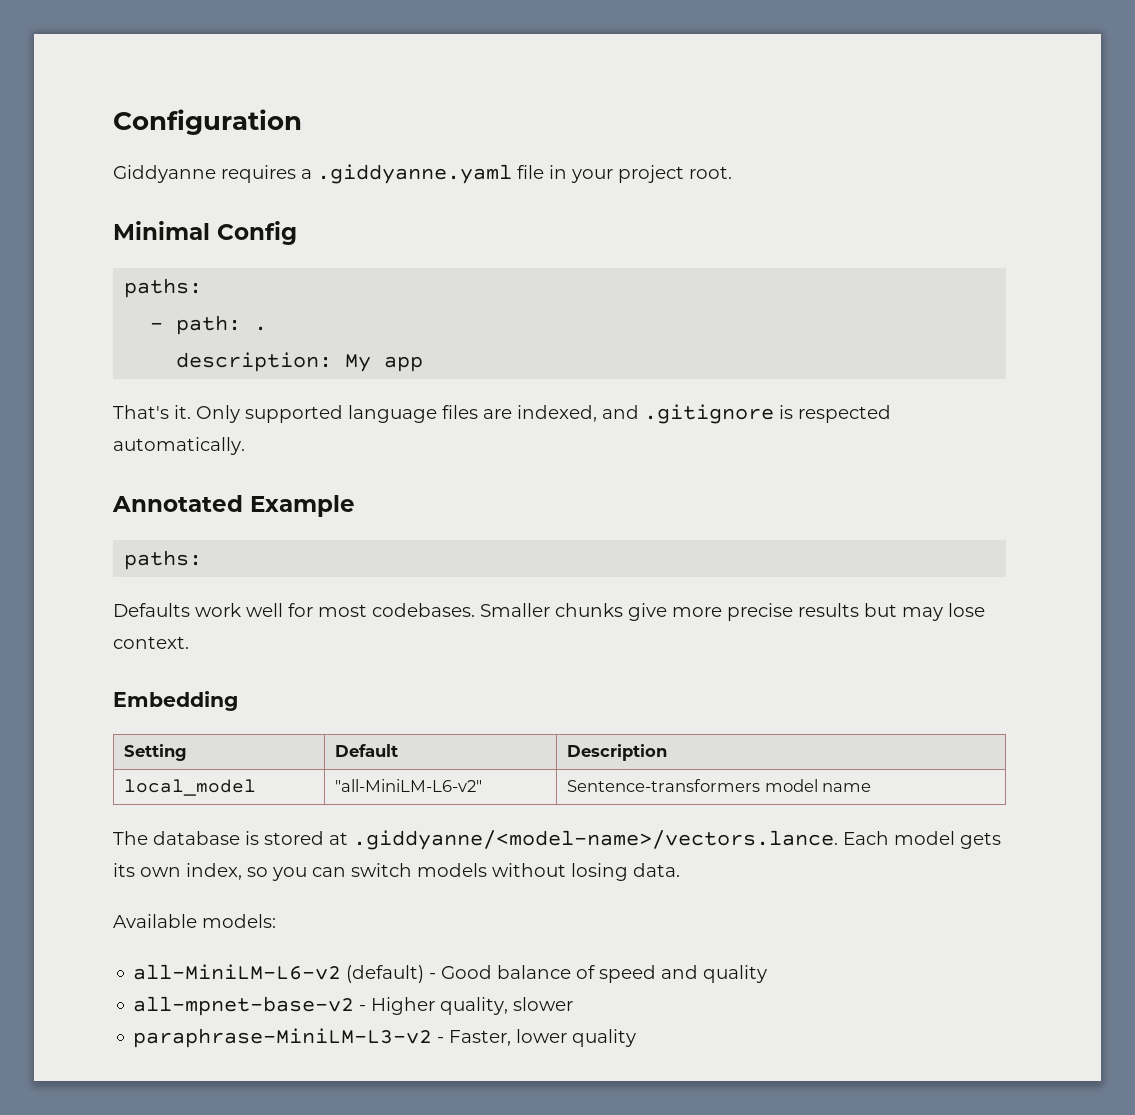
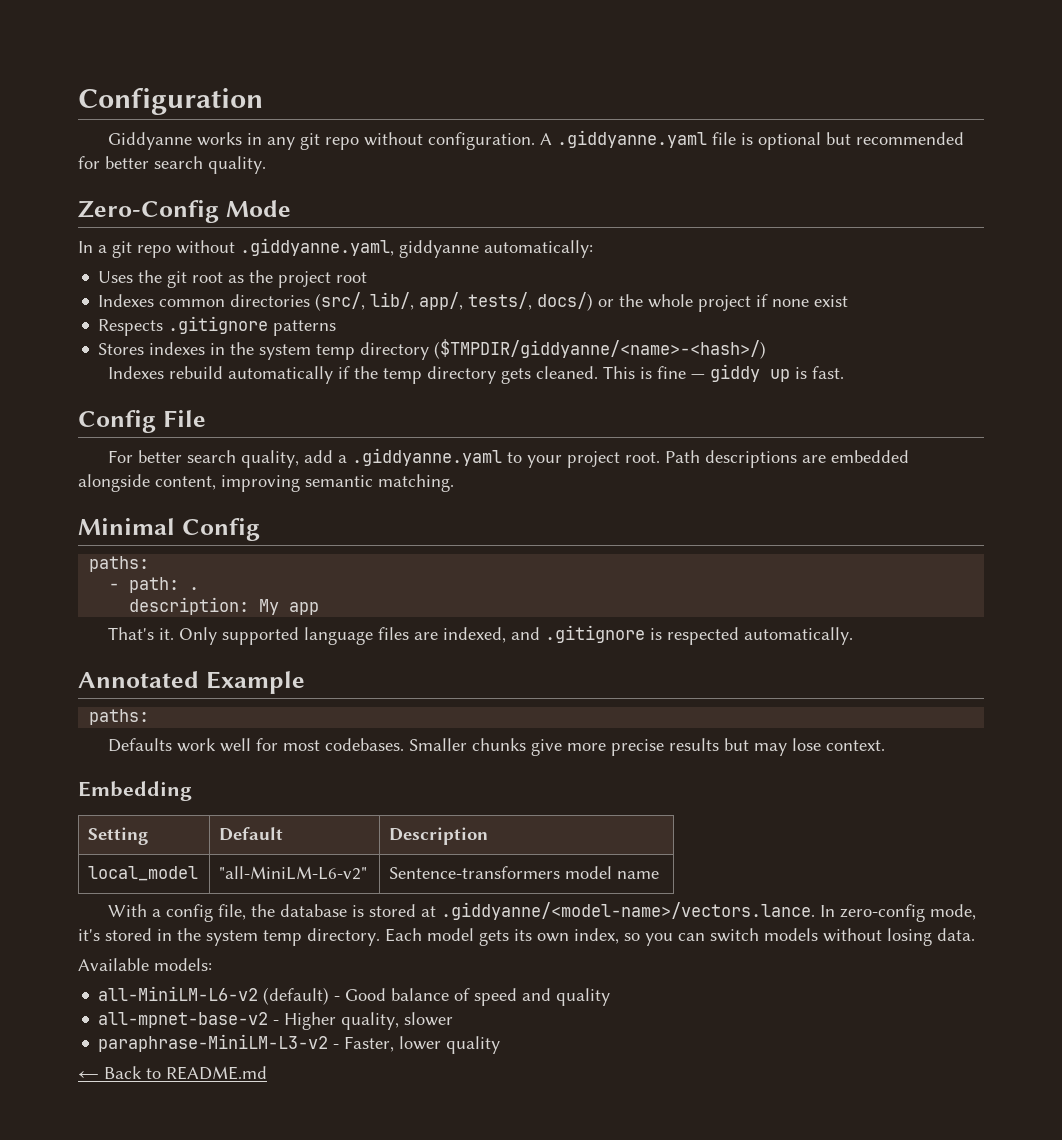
- Giddyanne requires a .giddyanne.yaml file in your project root.
+ Giddyanne works in any git repo without configuration. A .giddyanne.yaml file is optional but recommended for better search quality.
+ Zero-Config Mode
+ In a git repo without .giddyanne.yaml, giddyanne automatically:
+ Uses the git root as the project root
+ Indexes common directories (src/, lib/, app/, tests/, docs/) or the whole project if none exist
+ Respects .gitignore patterns
+ Stores indexes in the system temp directory ($TMPDIR/giddyanne/<name>-<hash>/)
+ Indexes rebuild automatically if the temp directory gets cleaned. This is fine — giddy up is fast.
+ Config File
+ For better search quality, add a .giddyanne.yaml to your project root. Path descriptions are embedded alongside content, improving semantic matching.
- The database is stored at .giddyanne/<model-name>/vectors.lance. Each model gets its own index, so you can switch models without losing data.
+ With a config file, the database is stored at .giddyanne/<model-name>/vectors.lance. In zero-config mode, it's stored in the system temp directory. Each model gets its own index, so you can switch models without losing data.
+ ← Back to README.md

